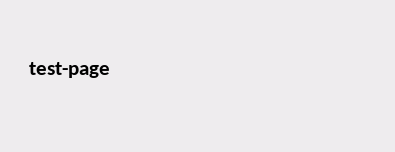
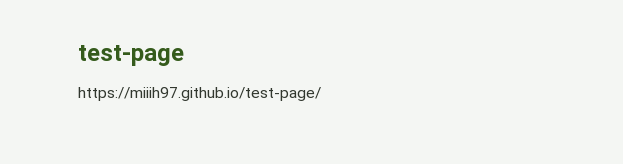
+ https://miiih97.github.io/test-page/

